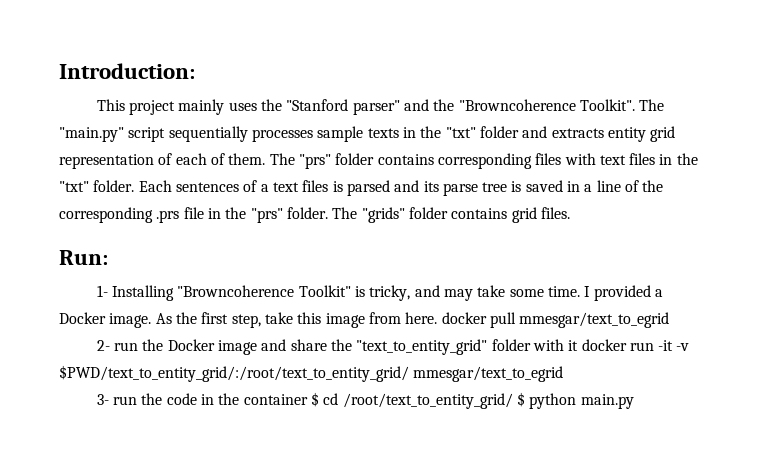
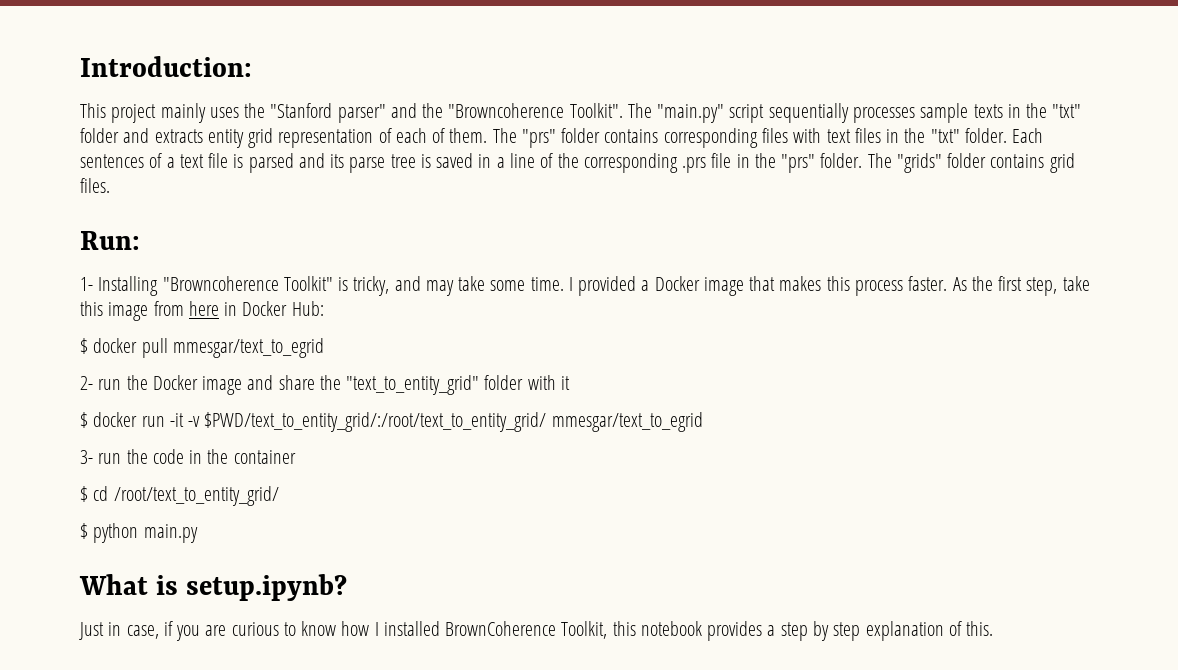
- Each sentences of a text files is parsed and its parse tree is saved in a line of the corresponding .prs file in the "prs" folder.
+ Each sentences of a text file is parsed and its parse tree is saved in a line of the corresponding .prs file in the "prs" folder.
- I provided a Docker image.
+ I provided a Docker image that makes this process faster.
- As the first step, take this image from here. docker pull mmesgar/text_to_egrid
+ As the first step, take this image from here in Docker Hub:
+ $ docker pull mmesgar/text_to_egrid
- 2- run the Docker image and share the "text_to_entity_grid" folder with it docker run -it -v $PWD/text_to_entity_grid/:/root/text_to_entity_grid/ mmesgar/text_to_egrid
+ 2- run the Docker image and share the "text_to_entity_grid" folder with it
+ $ docker run -it -v $PWD/text_to_entity_grid/:/root/text_to_entity_grid/ mmesgar/text_to_egrid
- 3- run the code in the container $ cd /root/text_to_entity_grid/ $ python main.py
+ 3- run the code in the container
+ $ cd /root/text_to_entity_grid/
+ $ python main.py
+ What is setup.ipynb?
+ Just in case, if you are curious to know how I installed BrownCoherence Toolkit, this notebook provides a step by step explanation of this.

